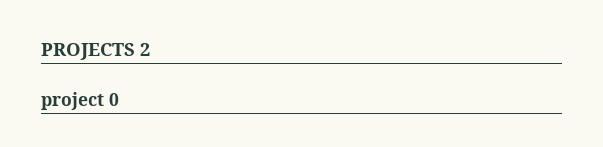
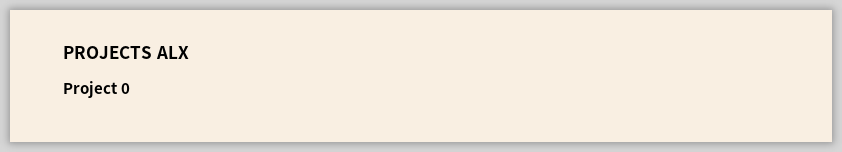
- PROJECTS 2
- project 0
+ PROJECTS ALX
+ Project 0

